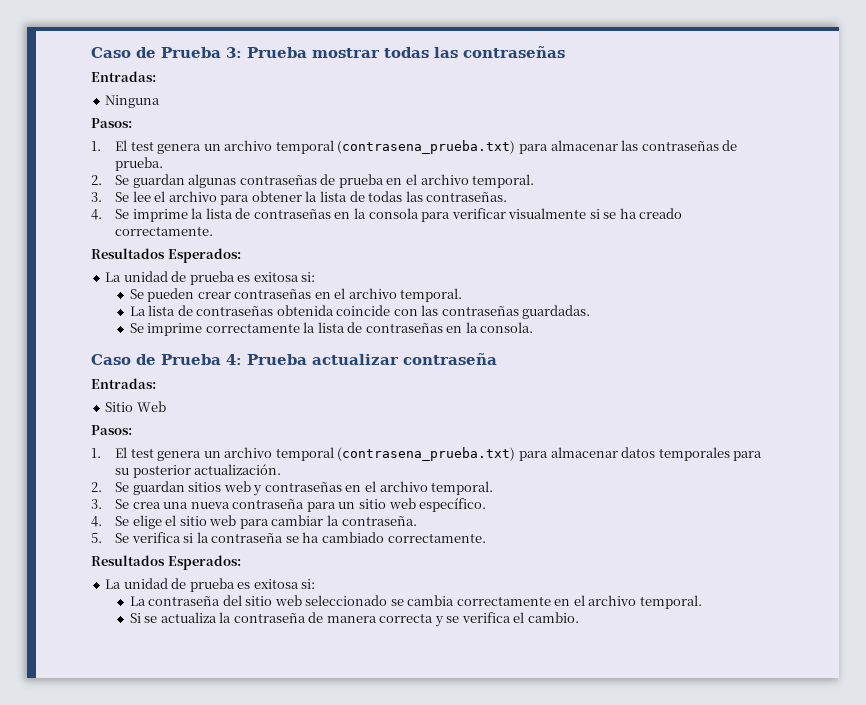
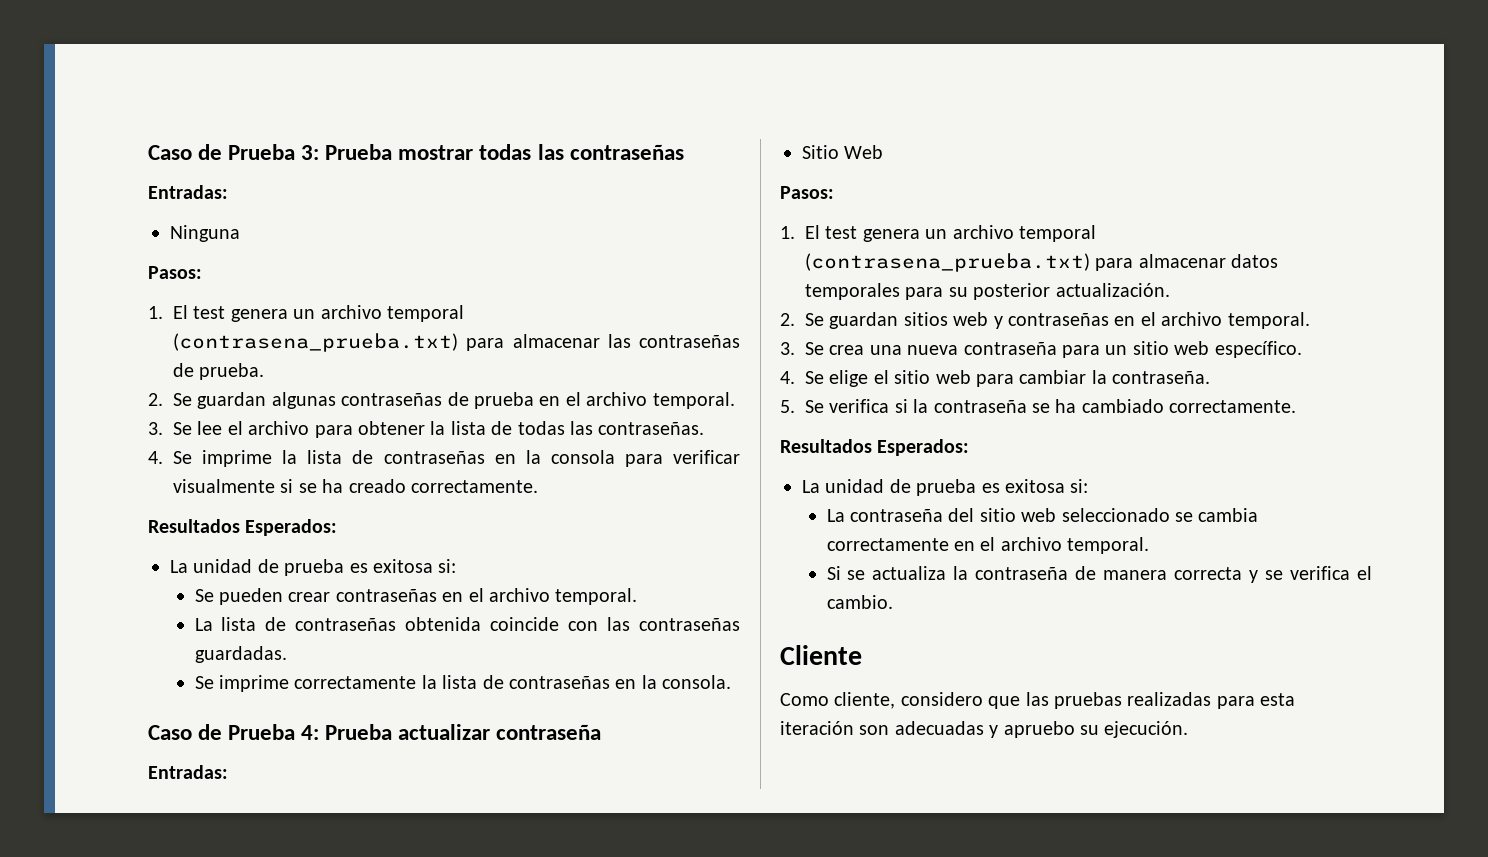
+ Cliente
+ Como cliente, considero que las pruebas realizadas para esta iteración son adecuadas y apruebo su ejecución.

